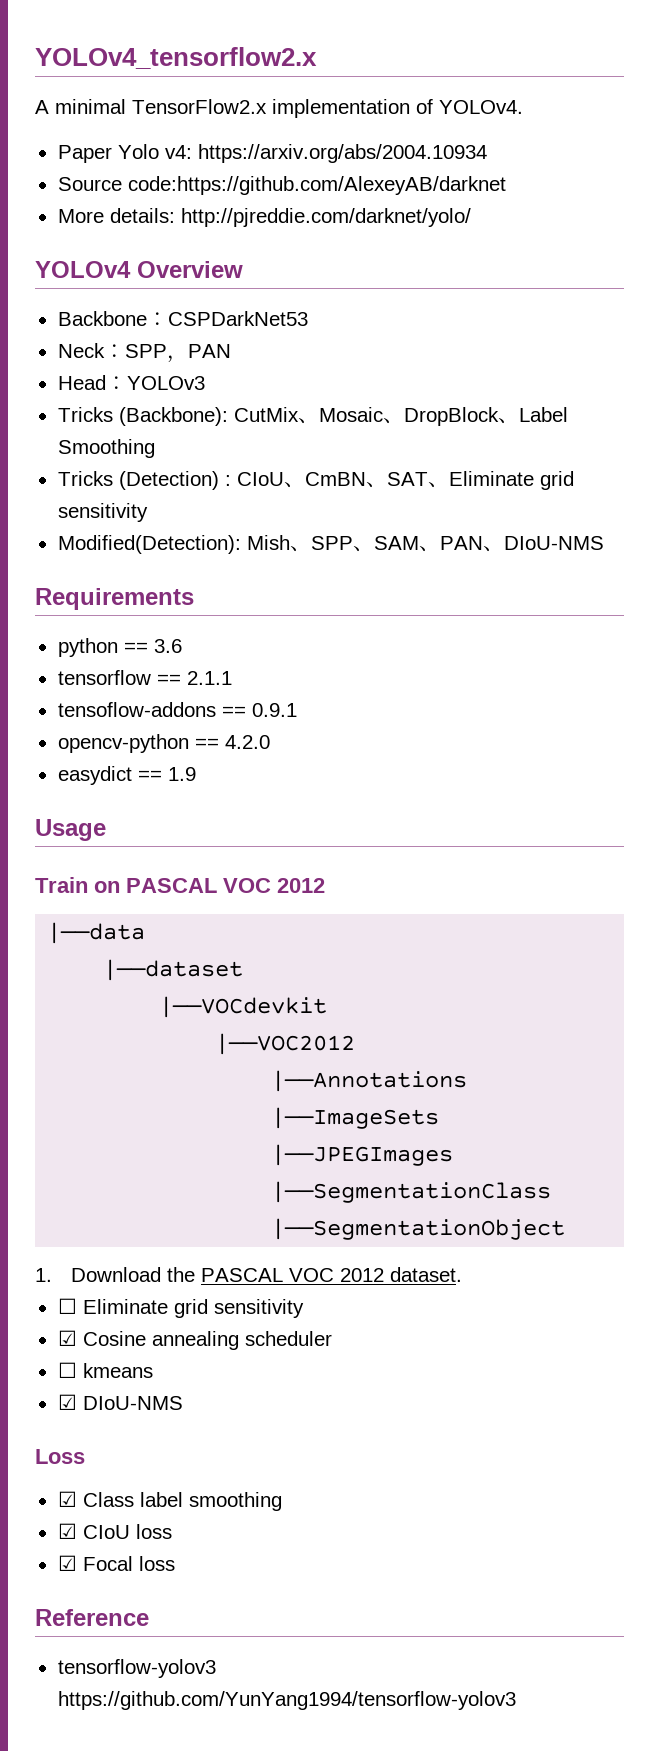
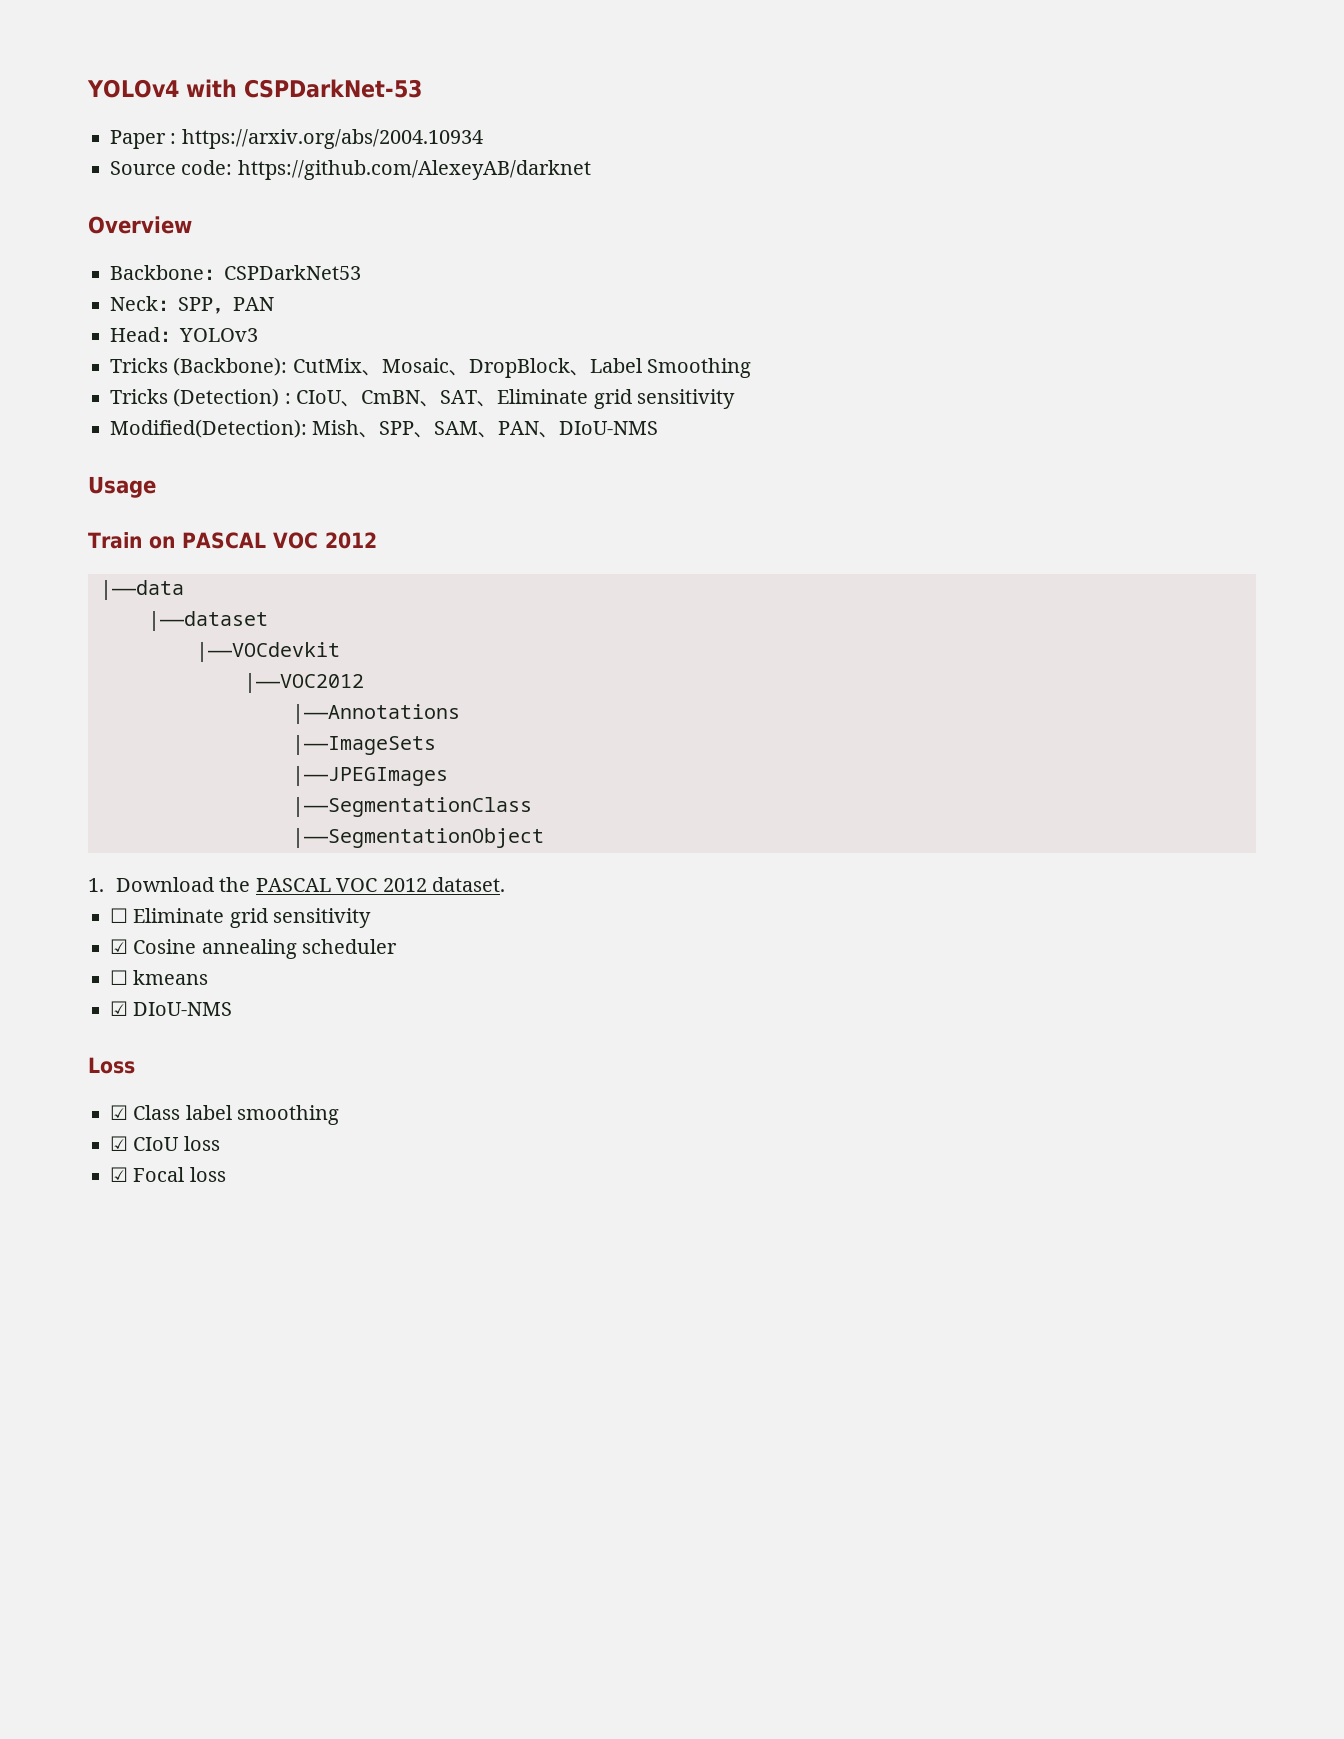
- YOLOv4_tensorflow2.x
- A minimal TensorFlow2.x implementation of YOLOv4.
+ YOLOv4 with CSPDarkNet-53
- Paper Yolo v4: https://arxiv.org/abs/2004.10934
+ Paper : https://arxiv.org/abs/2004.10934
- Source code:https://github.com/AlexeyAB/darknet
- More details: http://pjreddie.com/darknet/yolo/
- YOLOv4 Overview
+ Source code: https://github.com/AlexeyAB/darknet
+ Overview
- Requirements
- python == 3.6
- tensorflow == 2.1.1
- tensoflow-addons == 0.9.1
- opencv-python == 4.2.0
- easydict == 1.9
- Reference
- tensorflow-yolov3 https://github.com/YunYang1994/tensorflow-yolov3

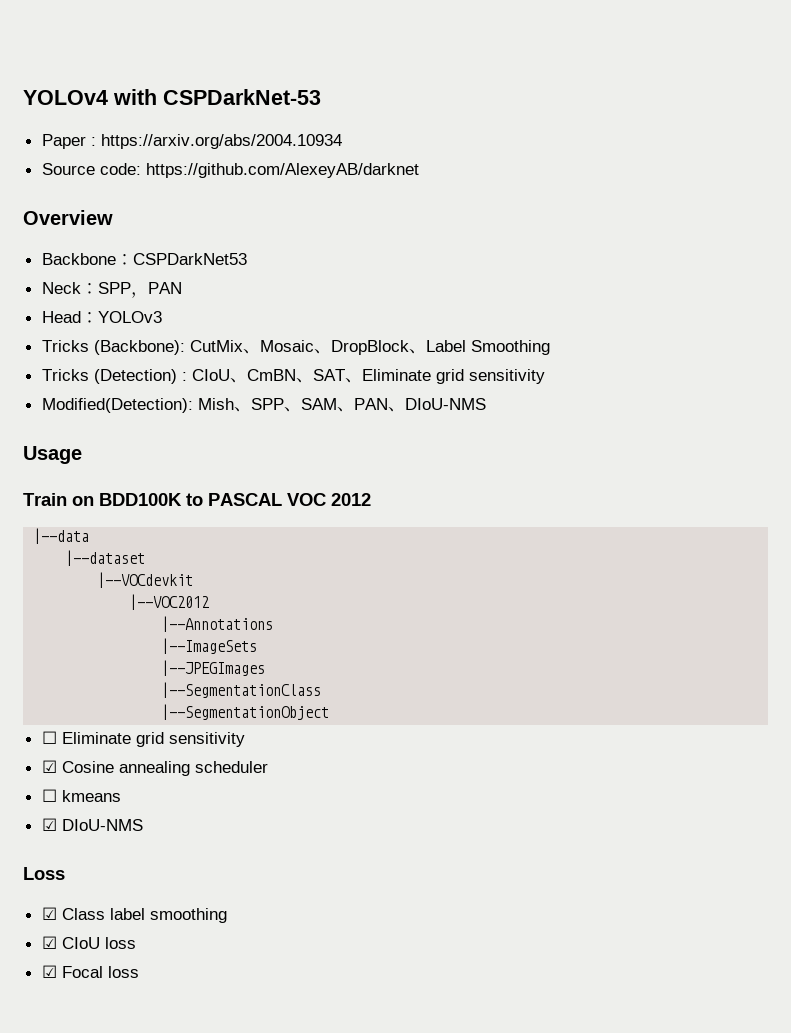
- Train on PASCAL VOC 2012
+ Train on BDD100K to PASCAL VOC 2012
- 1. Download the PASCAL VOC 2012 dataset.

